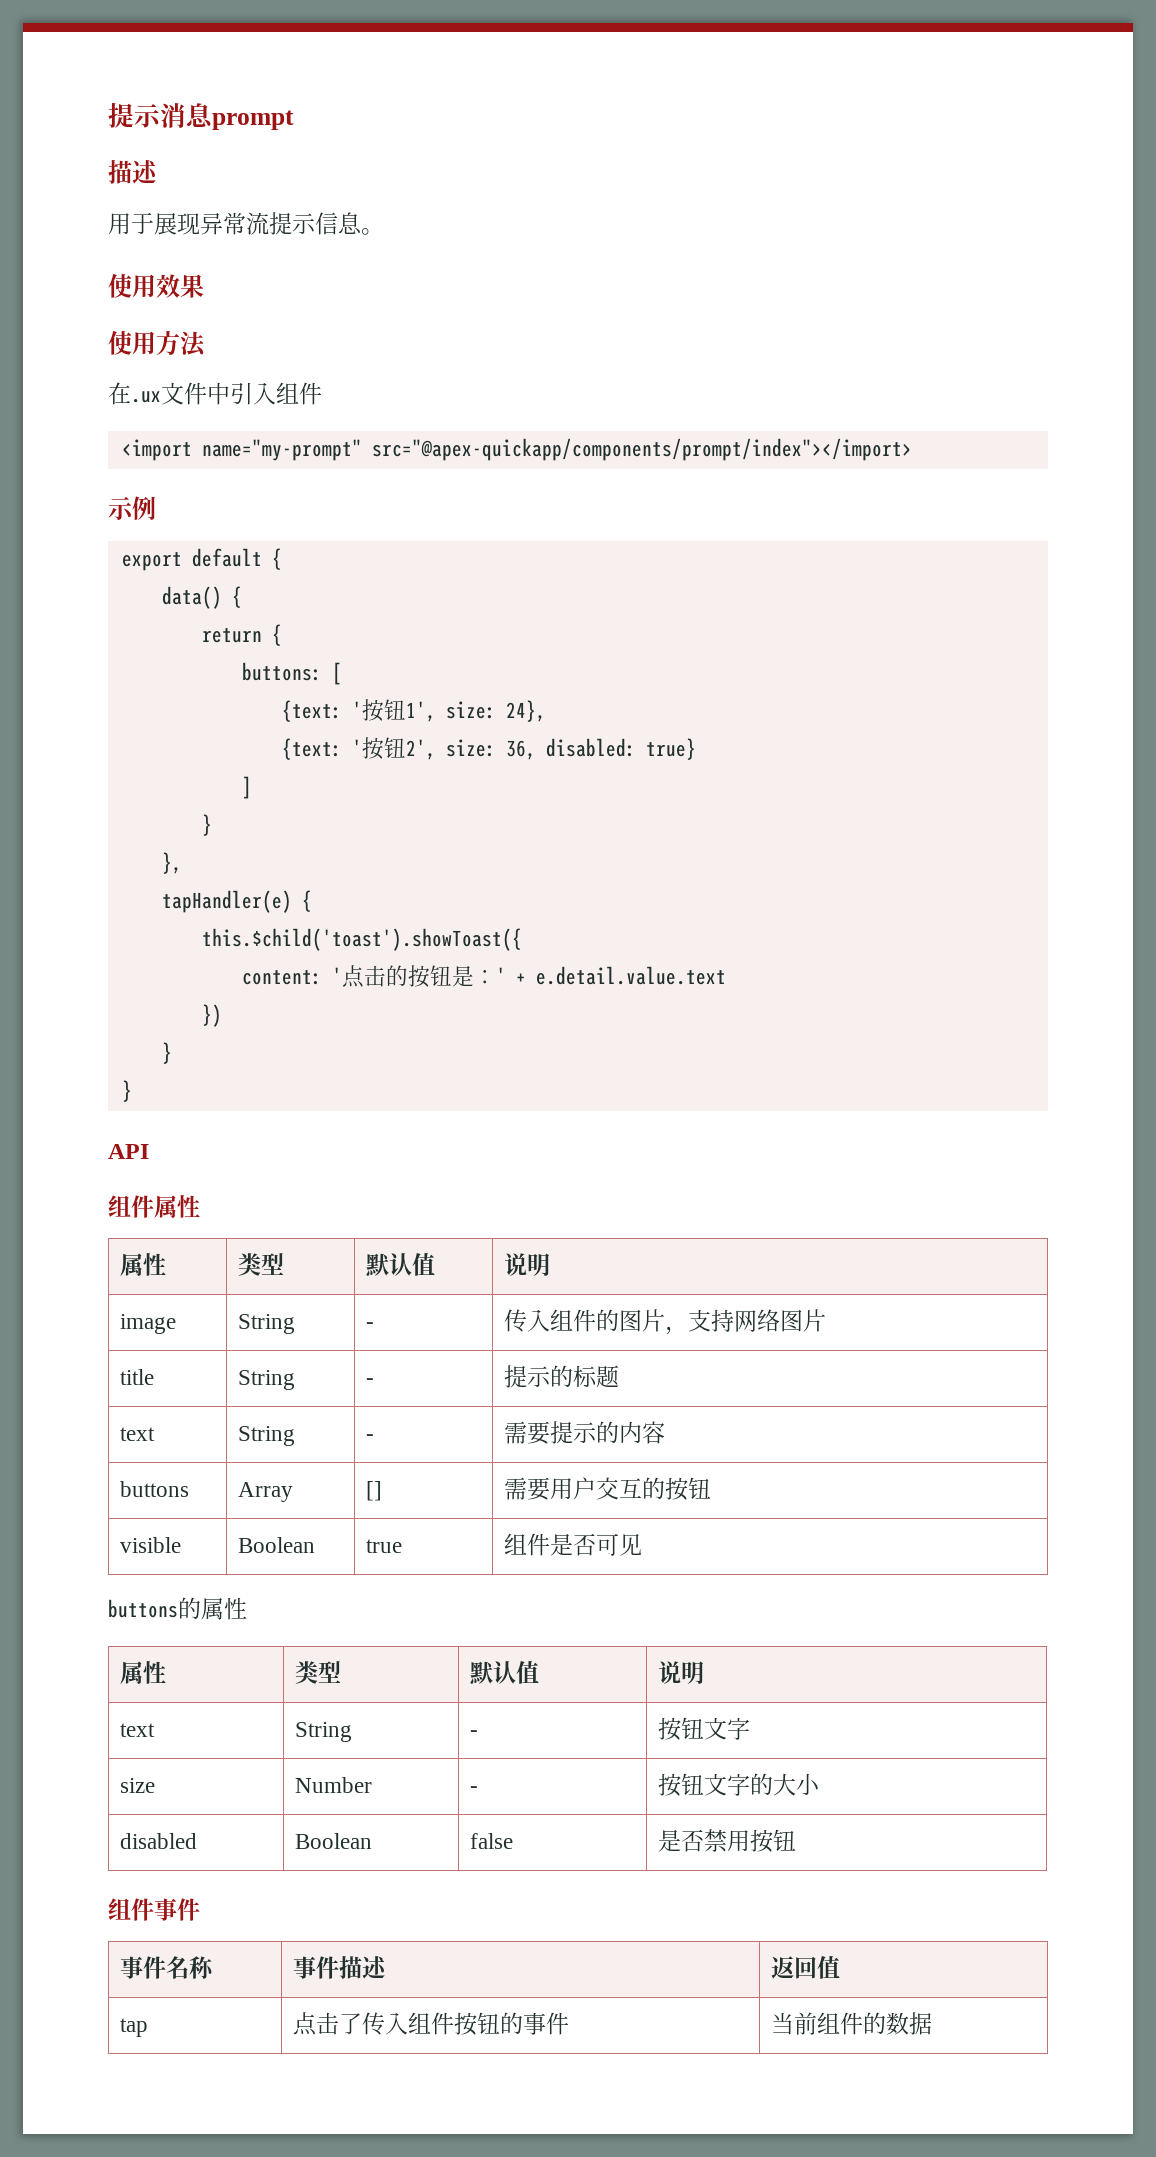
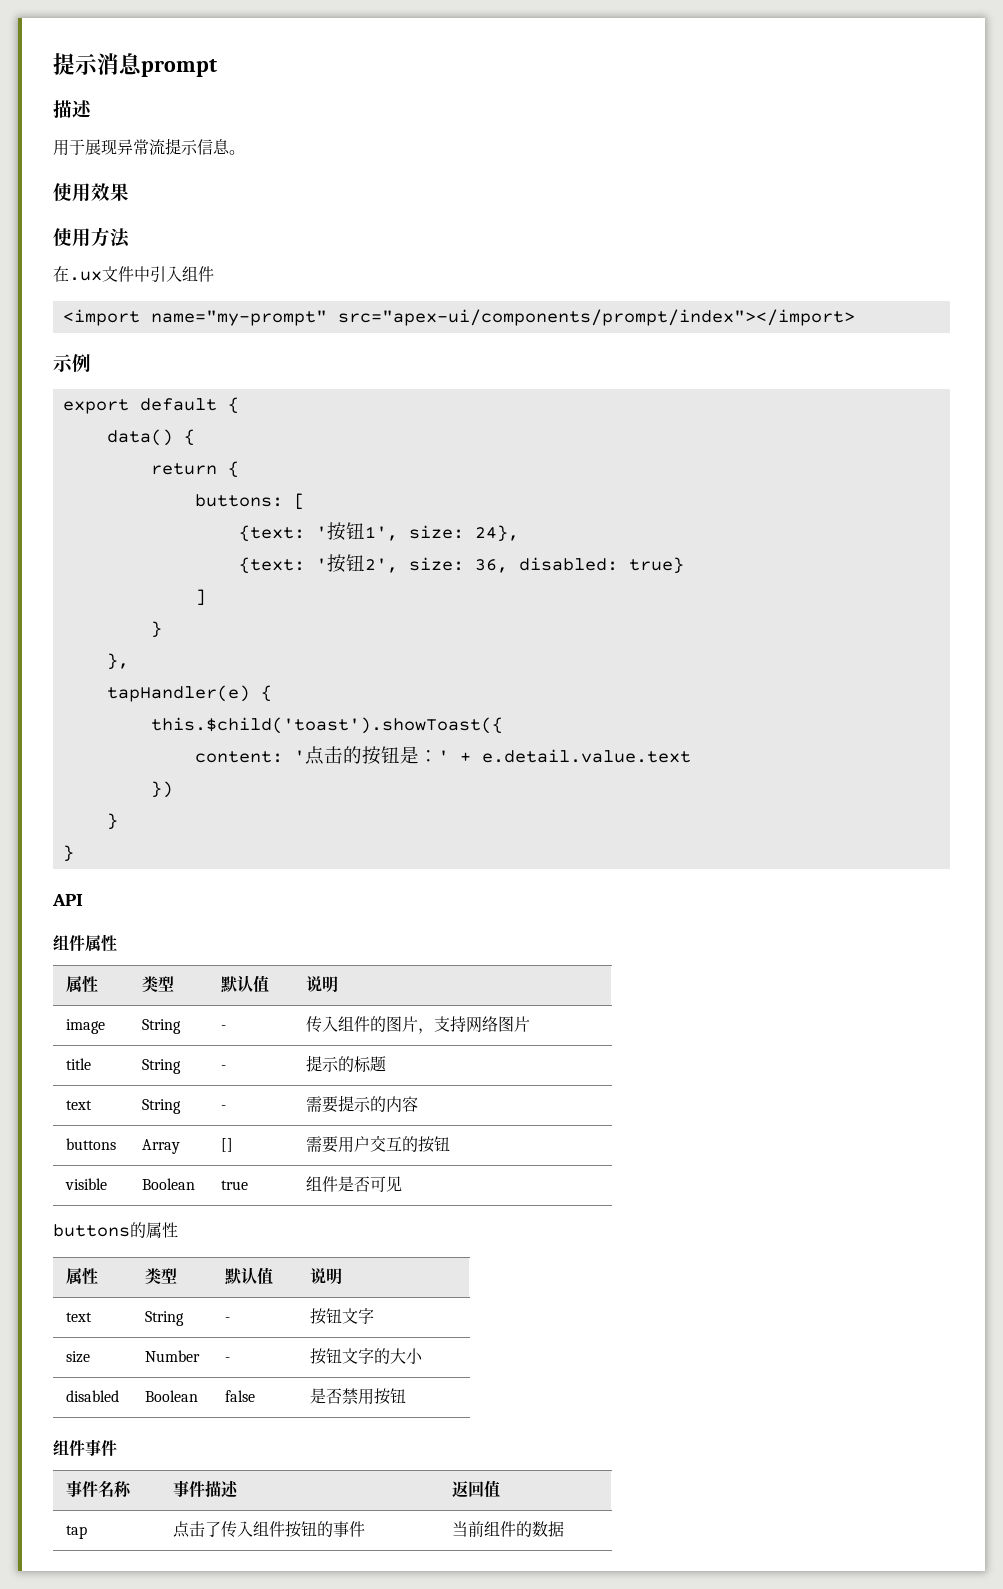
- <import name="my-prompt" src="@apex-quickapp/components/prompt/index"></import>
+ <import name="my-prompt" src="apex-ui/components/prompt/index"></import>

